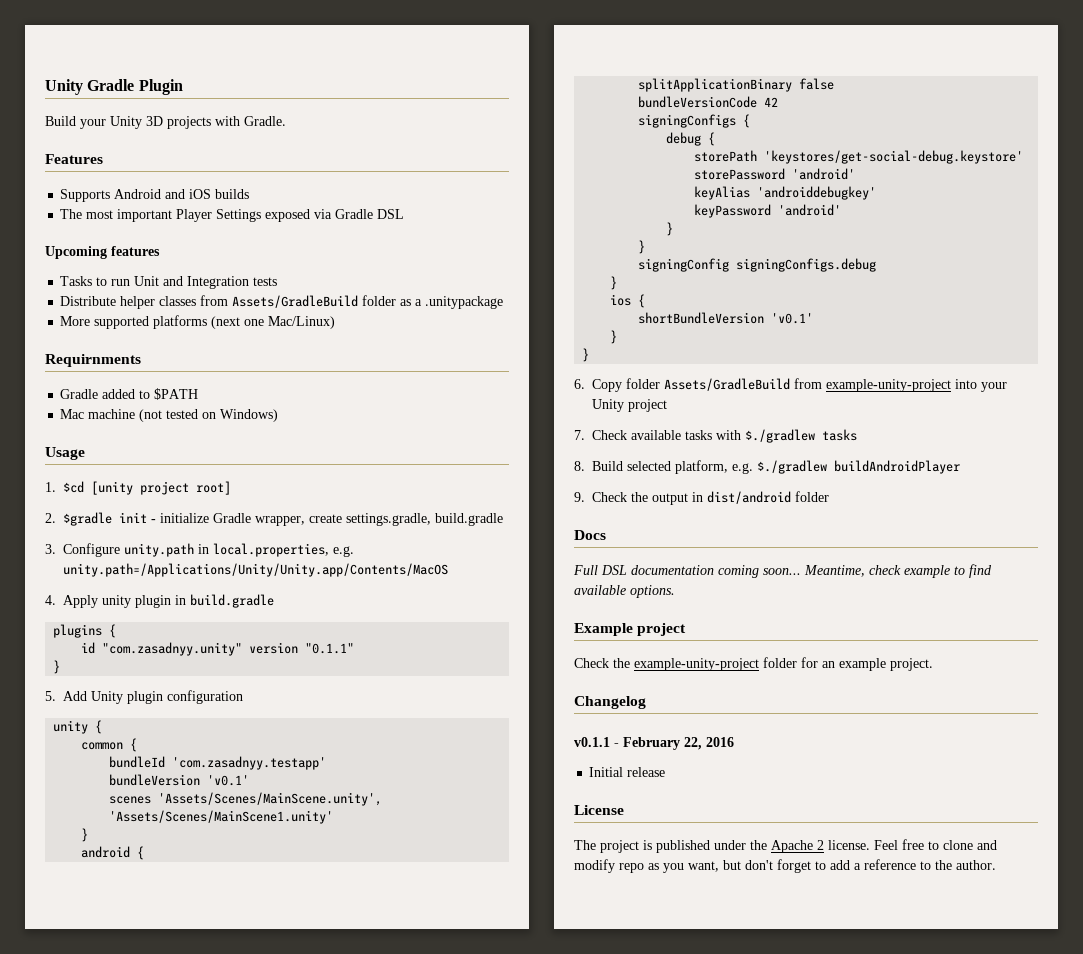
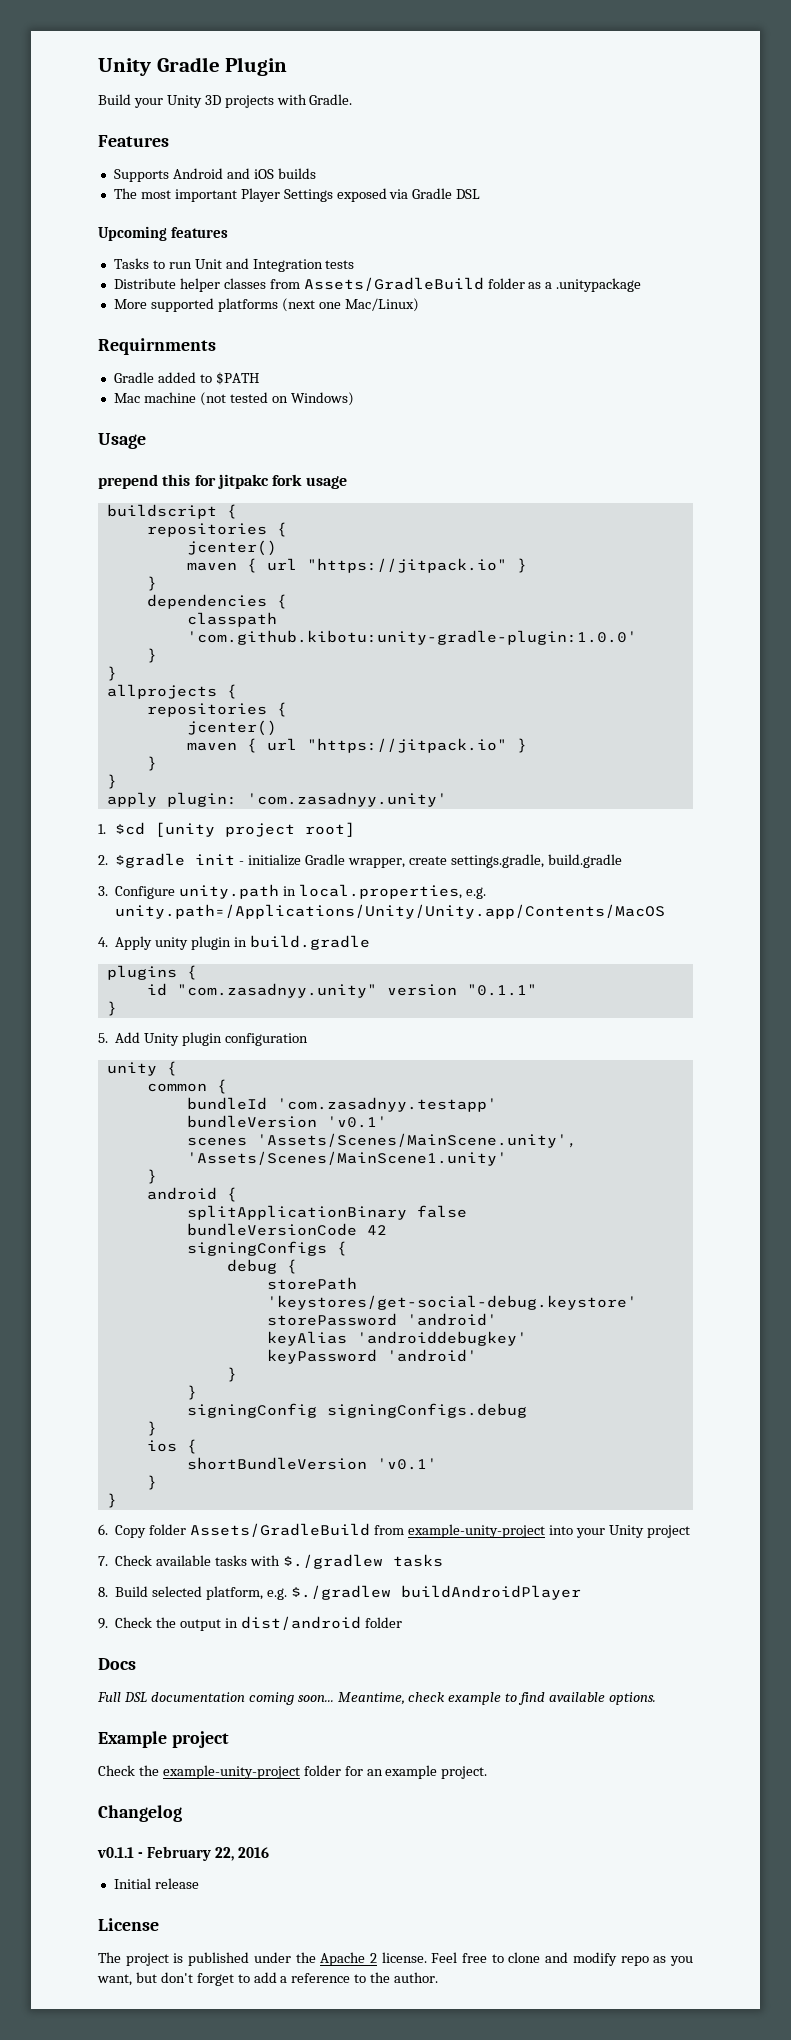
+ prepend this for jitpakc fork usage
+ buildscript {
+ repositories {
+ jcenter()
+ maven { url "https://jitpack.io" }
+ }
+ dependencies {
+ classpath 'com.github.kibotu:unity-gradle-plugin:1.0.0'
+ }
+ }
+ allprojects {
+ repositories {
+ jcenter()
+ maven { url "https://jitpack.io" }
+ }
+ }
+ apply plugin: 'com.zasadnyy.unity'

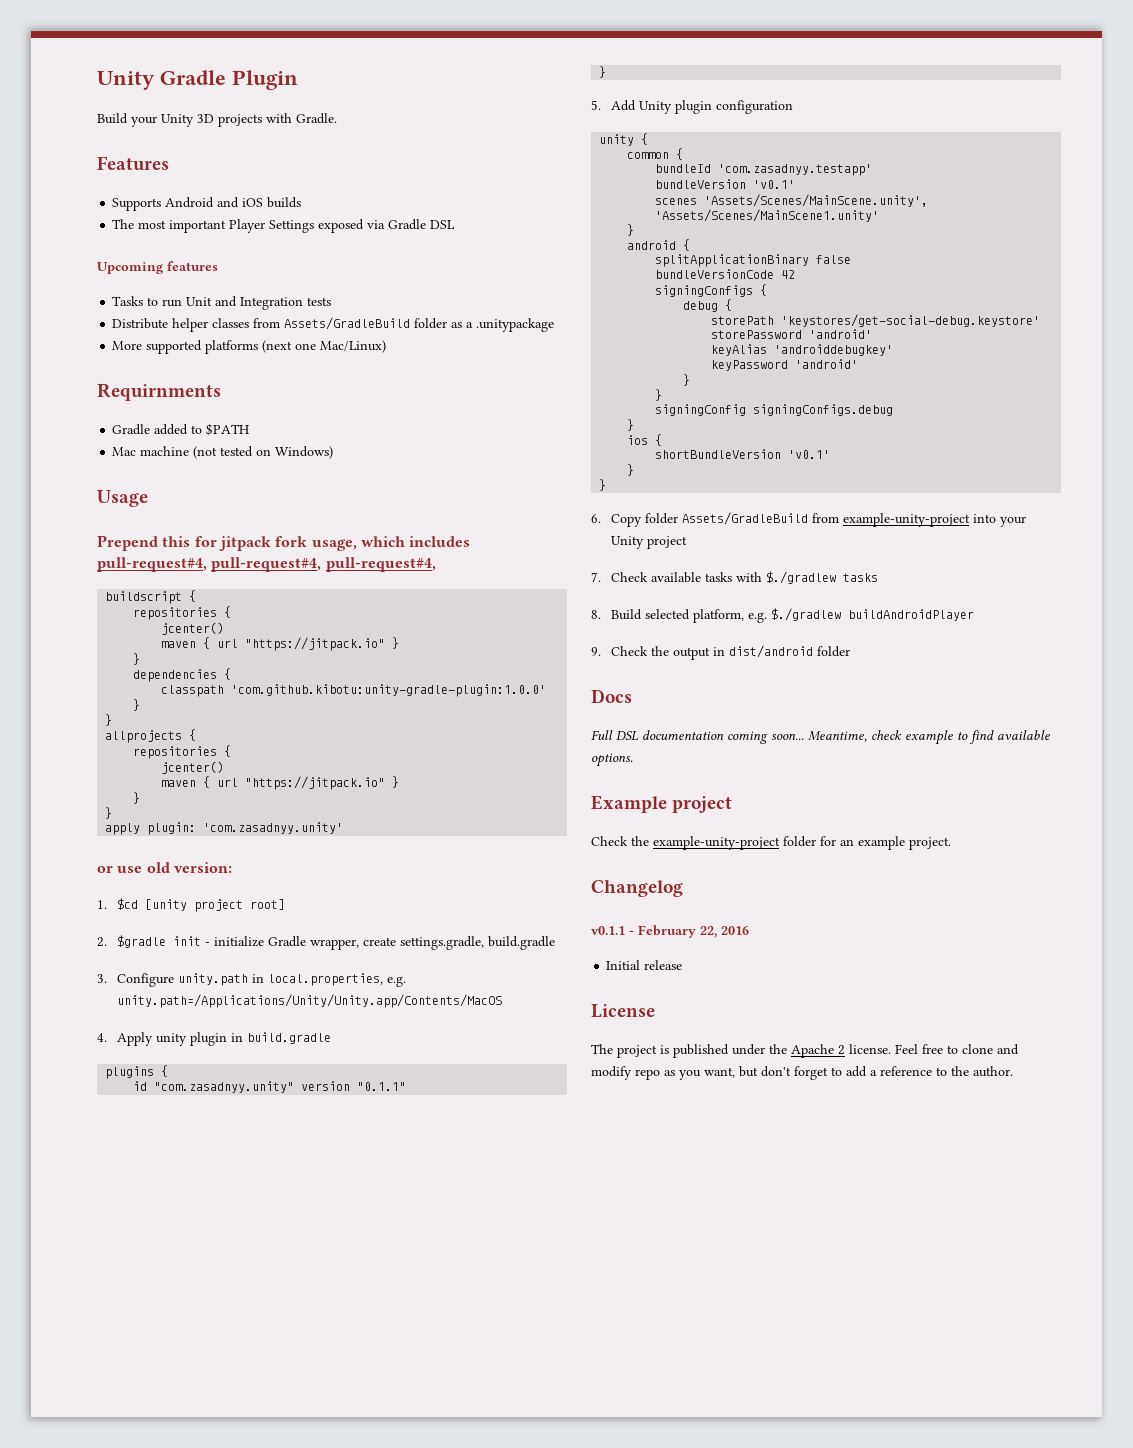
- prepend this for jitpakc fork usage
+ Prepend this for jitpack fork usage, which includes pull-request#4, pull-request#4, pull-request#4,
+ or use old version:

